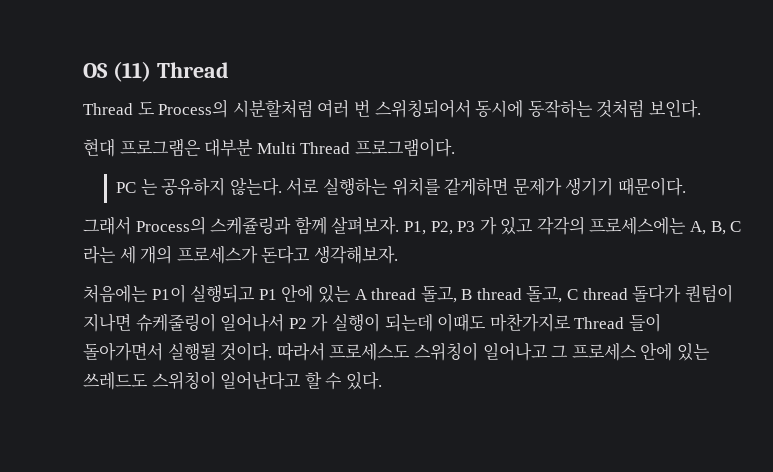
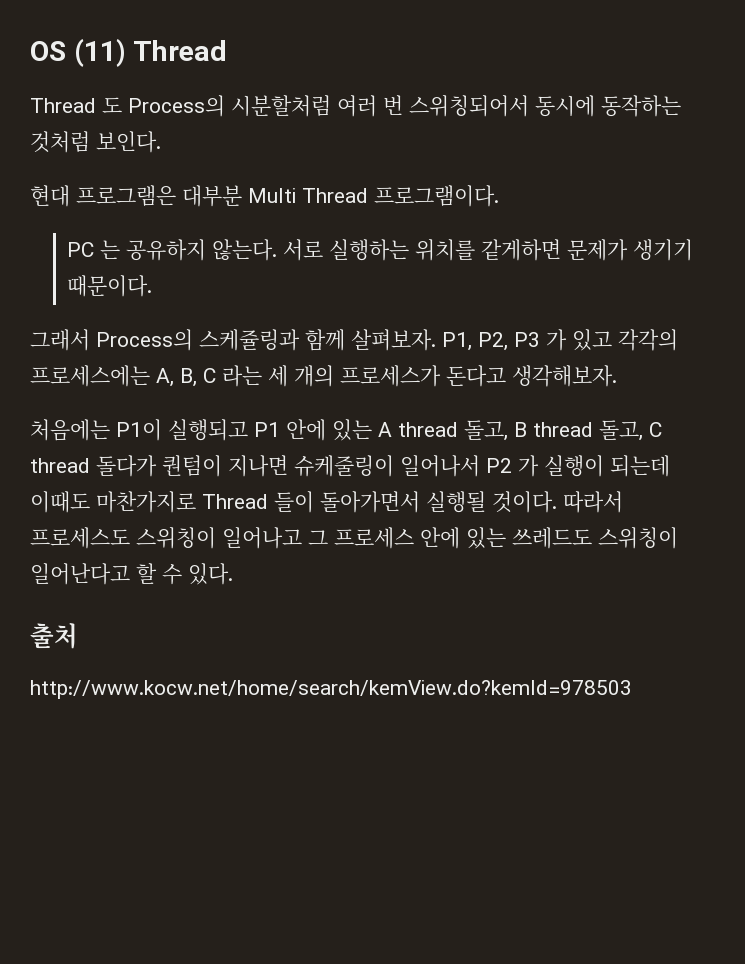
+ 출처
+ http://www.kocw.net/home/search/kemView.do?kemId=978503

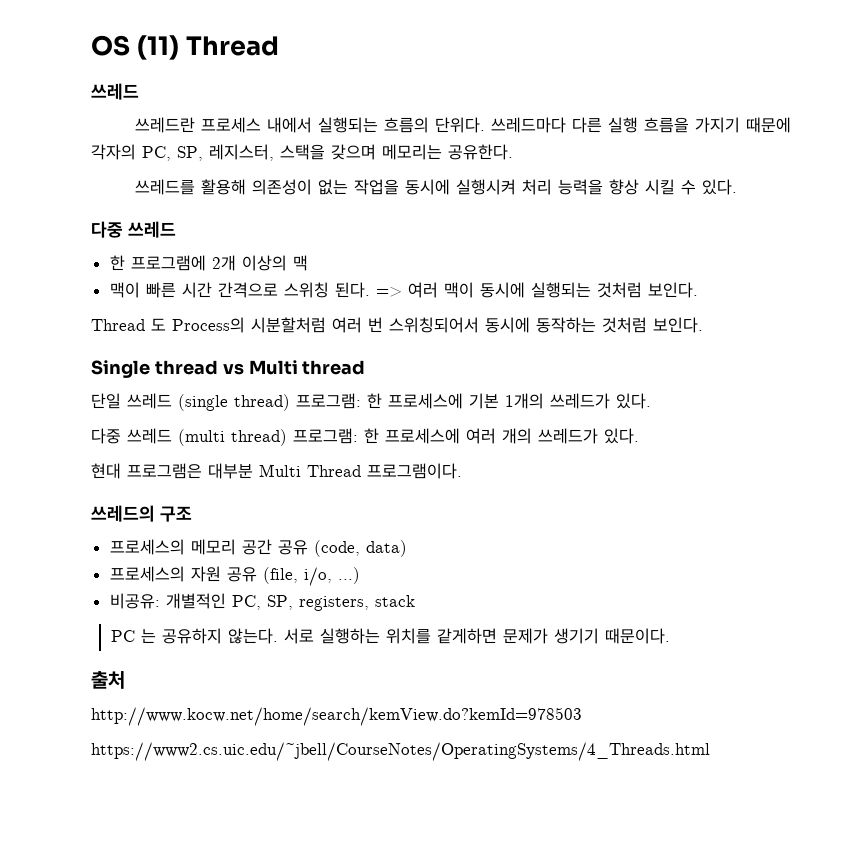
  OS (11) Thread
+ 쓰레드
+ 쓰레드란 프로세스 내에서 실행되는 흐름의 단위다. 쓰레드마다 다른 실행 흐름을 가지기 때문에 각자의 PC, SP, 레지스터, 스택을 갖으며 메모리는 공유한다.
+ 쓰레드를 활용해 의존성이 없는 작업을 동시에 실행시켜 처리 능력을 향상 시킬 수 있다.
+ 다중 쓰레드
+ 한 프로그램에 2개 이상의 맥
+ 맥이 빠른 시간 간격으로 스위칭 된다. => 여러 맥이 동시에 실행되는 것처럼 보인다.
+ Single thread vs Multi thread
+ 단일 쓰레드 (single thread) 프로그램: 한 프로세스에 기본 1개의 쓰레드가 있다.
+ 다중 쓰레드 (multi thread) 프로그램: 한 프로세스에 여러 개의 쓰레드가 있다.
+ 쓰레드의 구조
+ 프로세스의 메모리 공간 공유 (code, data)
+ 프로세스의 자원 공유 (file, i/o, ...)
+ 비공유: 개별적인 PC, SP, registers, stack
- 그래서 Process의 스케쥴링과 함께 살펴보자. P1, P2, P3 가 있고 각각의 프로세스에는 A, B, C 라는 세 개의 프로세스가 돈다고 생각해보자.
- 처음에는 P1이 실행되고 P1 안에 있는 A thread 돌고, B thread 돌고, C thread 돌다가 퀀텀이 지나면 슈케줄링이 일어나서 P2 가 실행이 되는데 이때도 마찬가지로 Thread 들이 돌아가면서 실행될 것이다. 따라서 프로세스도 스위칭이 일어나고 그 프로세스 안에 있는 쓰레드도 스위칭이 일어난다고 할 수 있다.
+ https://www2.cs.uic.edu/~jbell/CourseNotes/OperatingSystems/4_Threads.html

